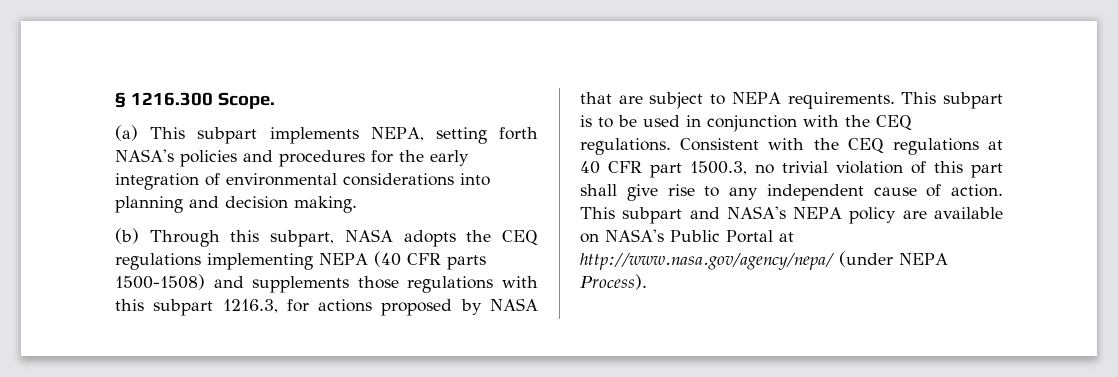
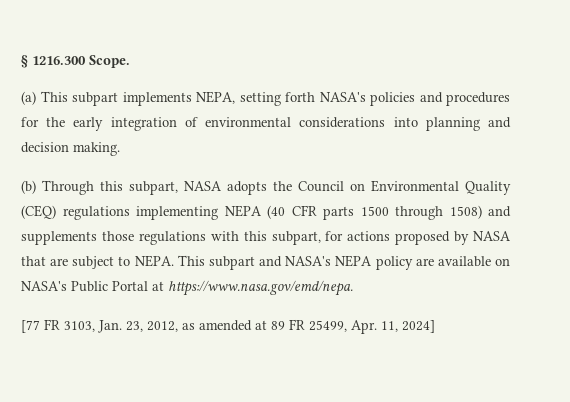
- (b) Through this subpart, NASA adopts the CEQ regulations implementing NEPA (40 CFR parts 1500-1508) and supplements those regulations with this subpart 1216.3, for actions proposed by NASA that are subject to NEPA requirements. This subpart is to be used in conjunction with the CEQ regulations. Consistent with the CEQ regulations at 40 CFR part 1500.3, no trivial violation of this part shall give rise to any independent cause of action.
+ (b) Through this subpart, NASA adopts the Council on Environmental Quality (CEQ) regulations implementing NEPA (40 CFR parts 1500 through 1508) and supplements those regulations with this subpart, for actions proposed by NASA that are subject to NEPA.
- This subpart and NASA's NEPA policy are available on NASA's Public Portal at http://www.nasa.gov/agency/nepa/ (under NEPA Process).
+ This subpart and NASA's NEPA policy are available on NASA's Public Portal at https://www.nasa.gov/emd/nepa.
+ [77 FR 3103, Jan. 23, 2012, as amended at 89 FR 25499, Apr. 11, 2024]

